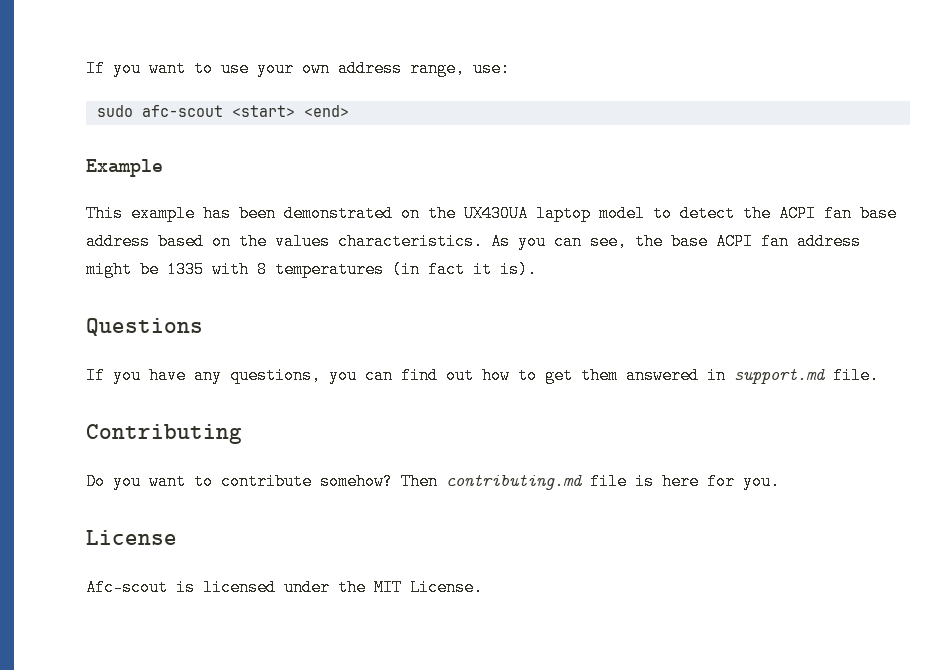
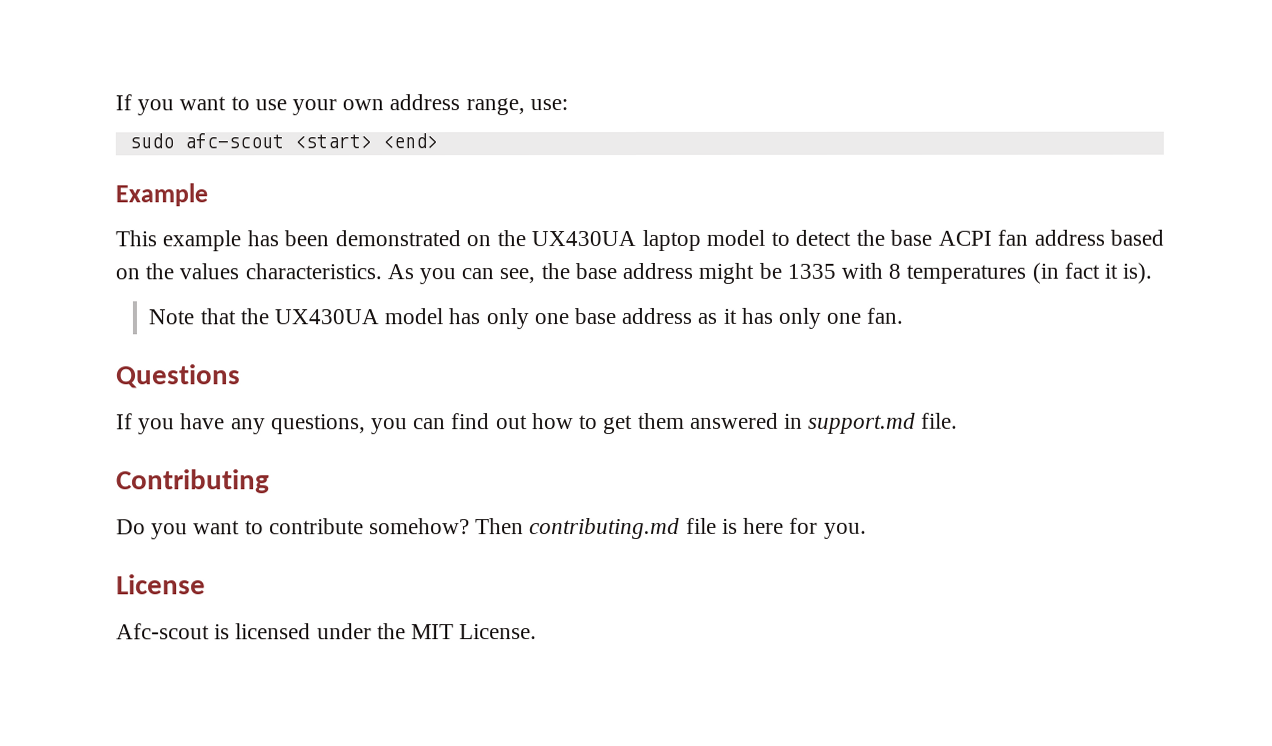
- This example has been demonstrated on the UX430UA laptop model to detect the ACPI fan base address based on the values characteristics.
+ This example has been demonstrated on the UX430UA laptop model to detect the base ACPI fan address based on the values characteristics.
- As you can see, the base ACPI fan address might be 1335 with 8 temperatures (in fact it is).
+ As you can see, the base address might be 1335 with 8 temperatures (in fact it is).
+ Note that the UX430UA model has only one base address as it has only one fan.

